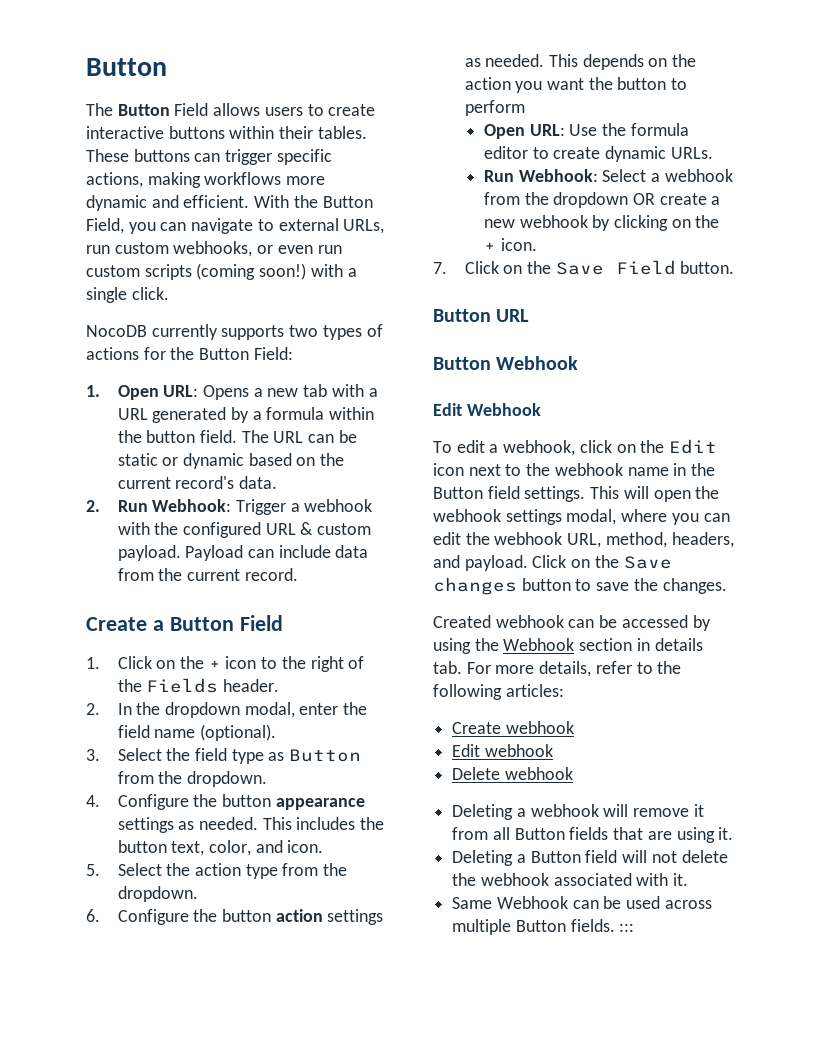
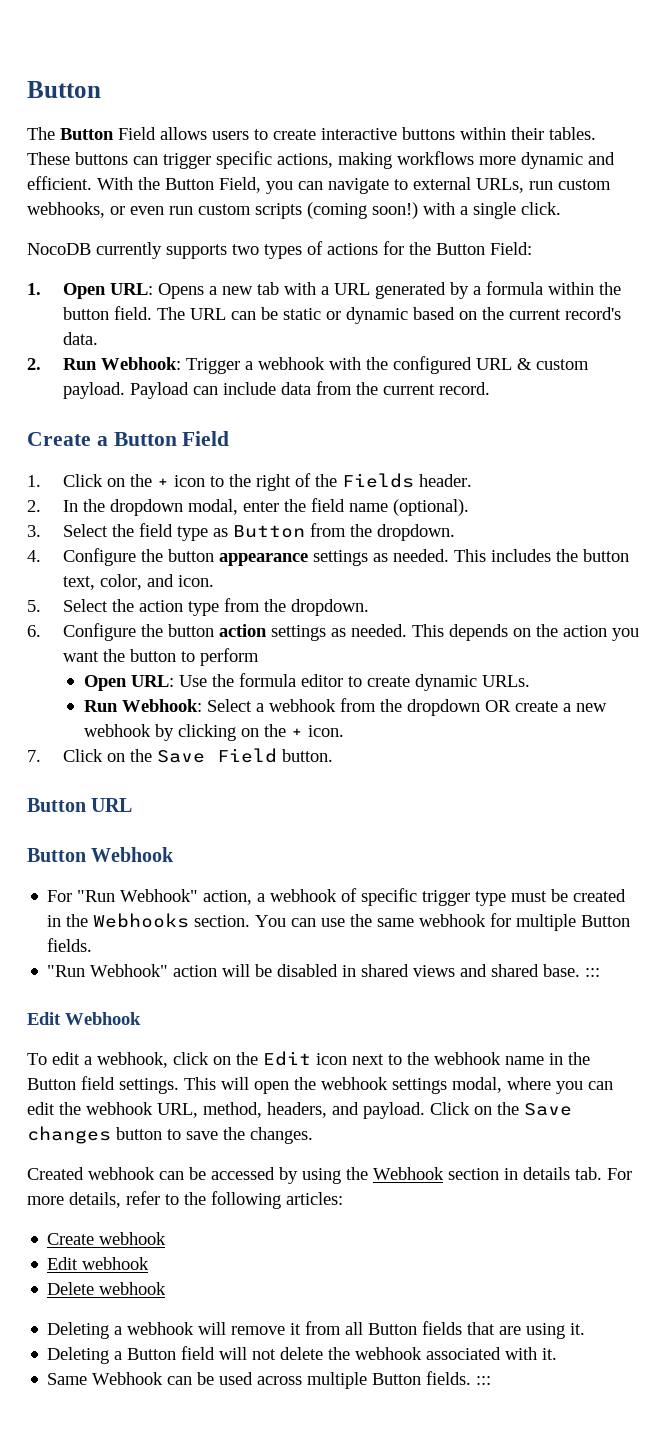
+ For "Run Webhook" action, a webhook of specific trigger type must be created in the Webhooks section. You can use the same webhook for multiple Button fields.
+ "Run Webhook" action will be disabled in shared views and shared base. :::

